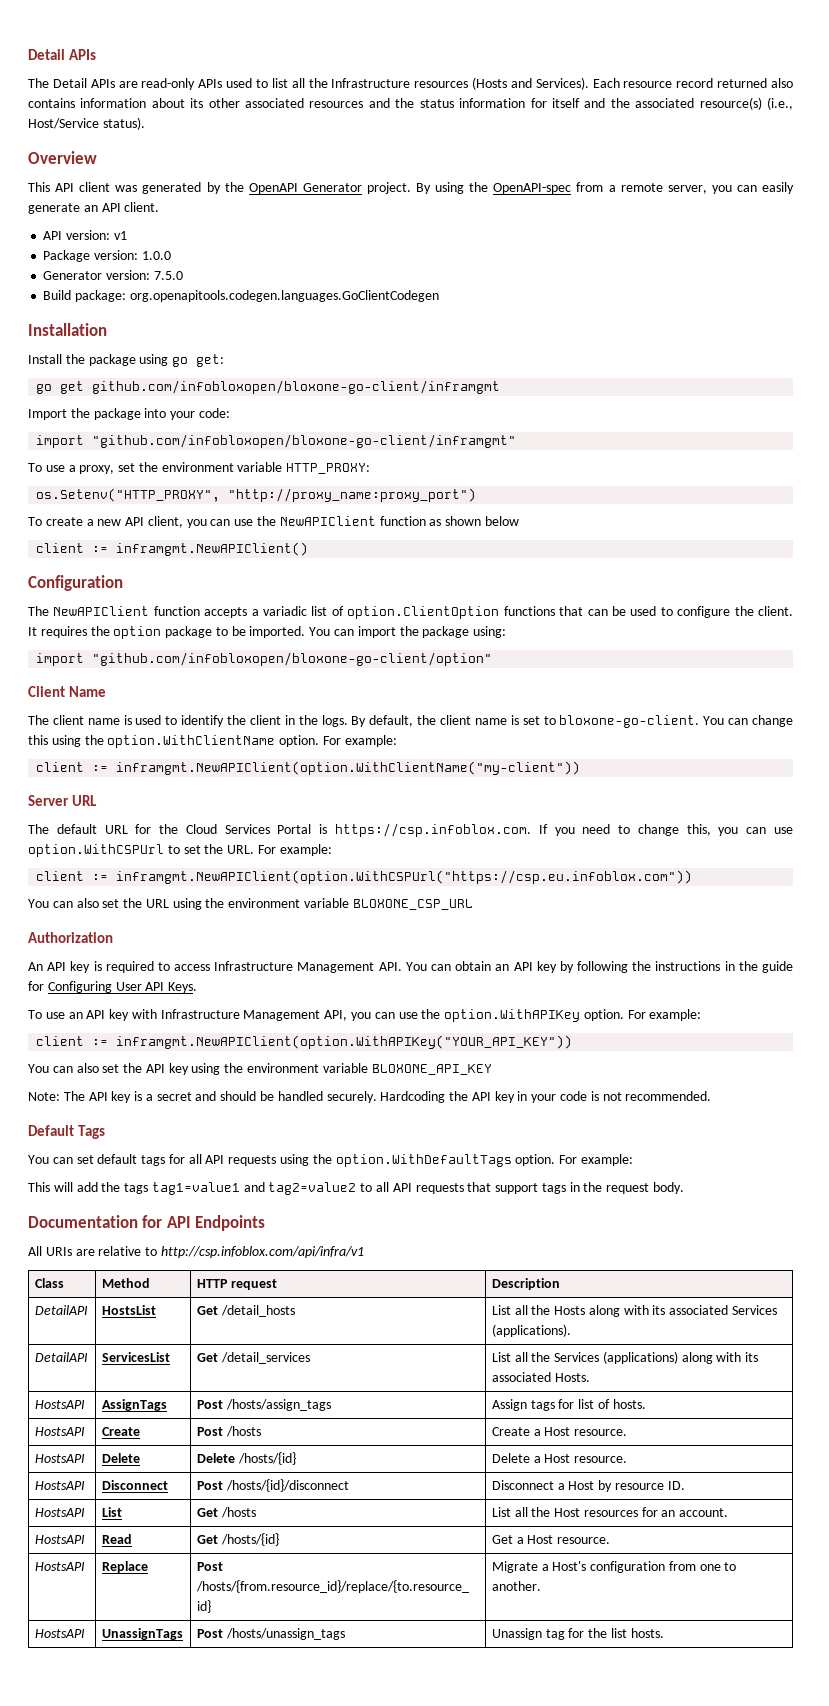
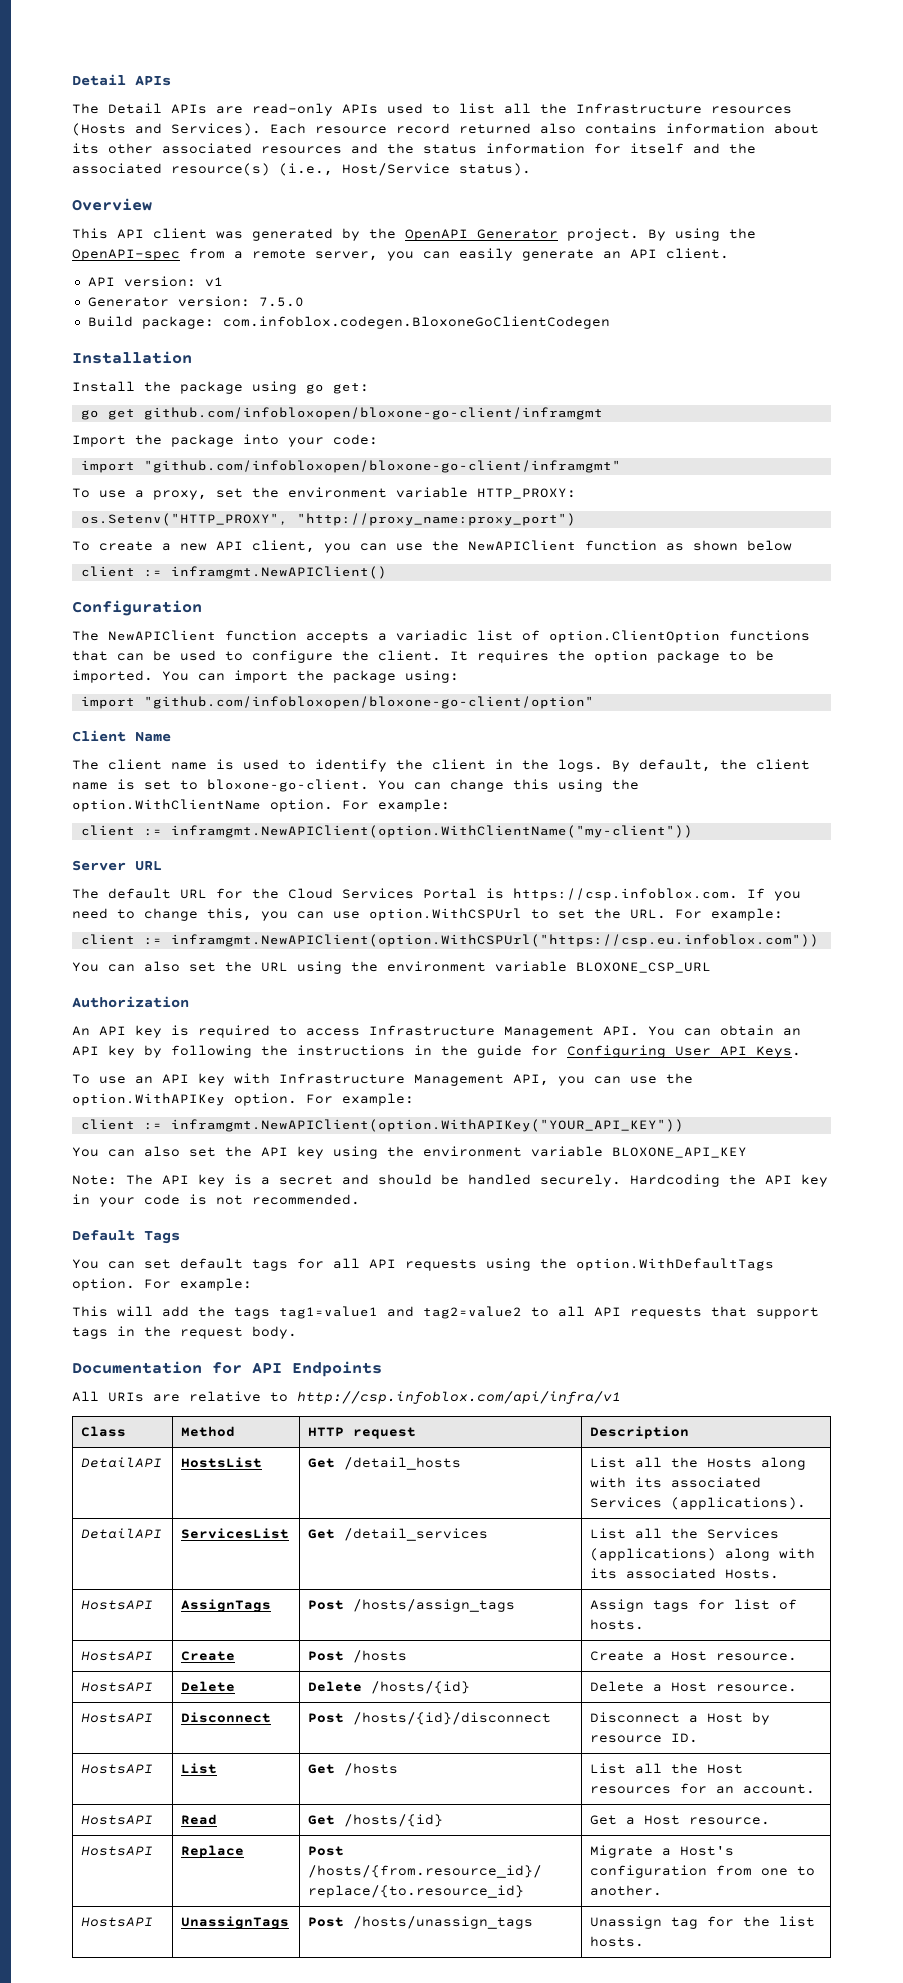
- Package version: 1.0.0
- Build package: org.openapitools.codegen.languages.GoClientCodegen
+ Build package: com.infoblox.codegen.BloxoneGoClientCodegen

